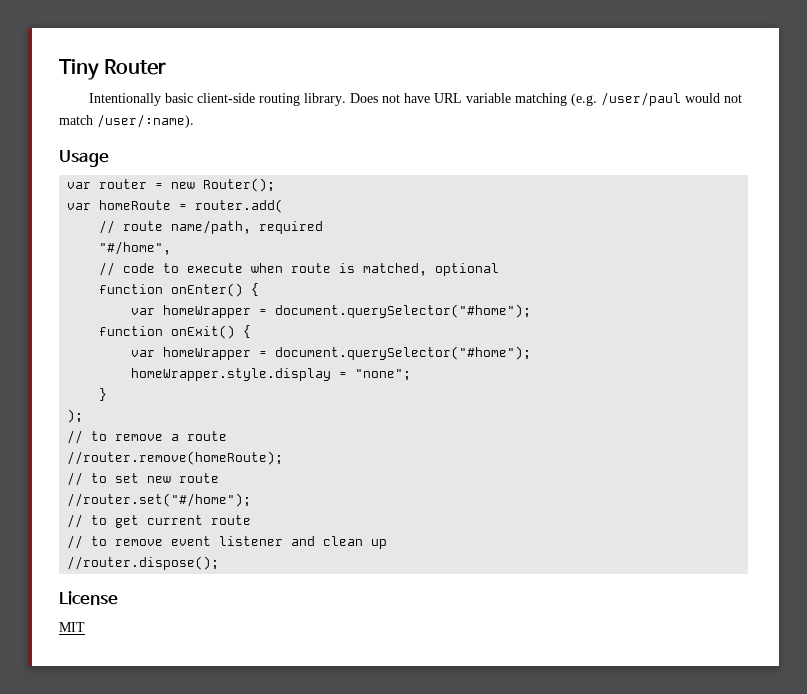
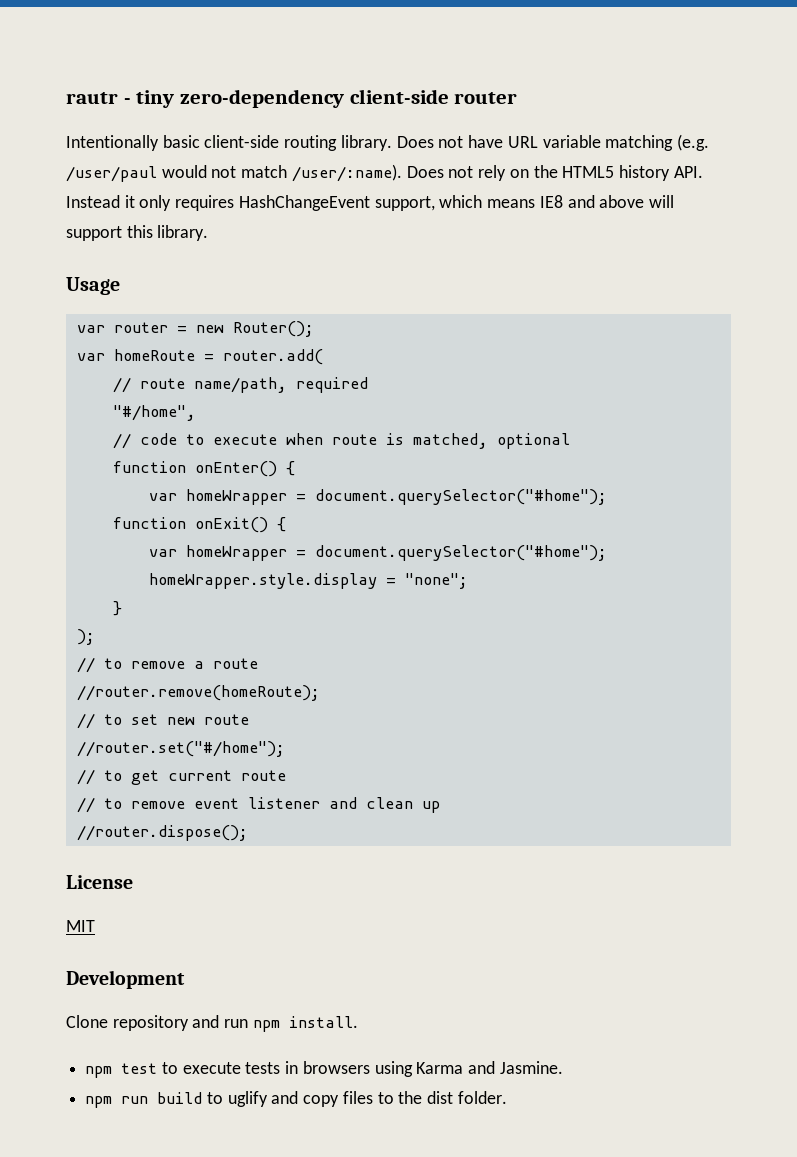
- Tiny Router
+ rautr - tiny zero-dependency client-side router
+ Does not rely on the HTML5 history API. Instead it only requires HashChangeEvent support, which means IE8 and above will support this library.
+ Development
+ Clone repository and run npm install.
+ npm test to execute tests in browsers using Karma and Jasmine.
+ npm run build to uglify and copy files to the dist folder.

